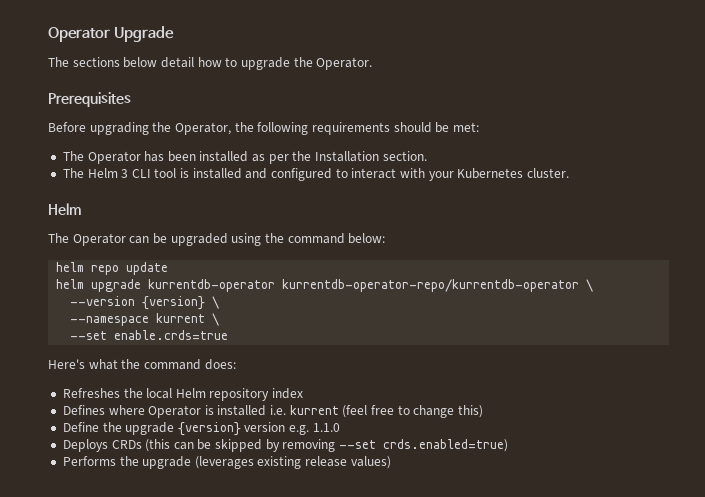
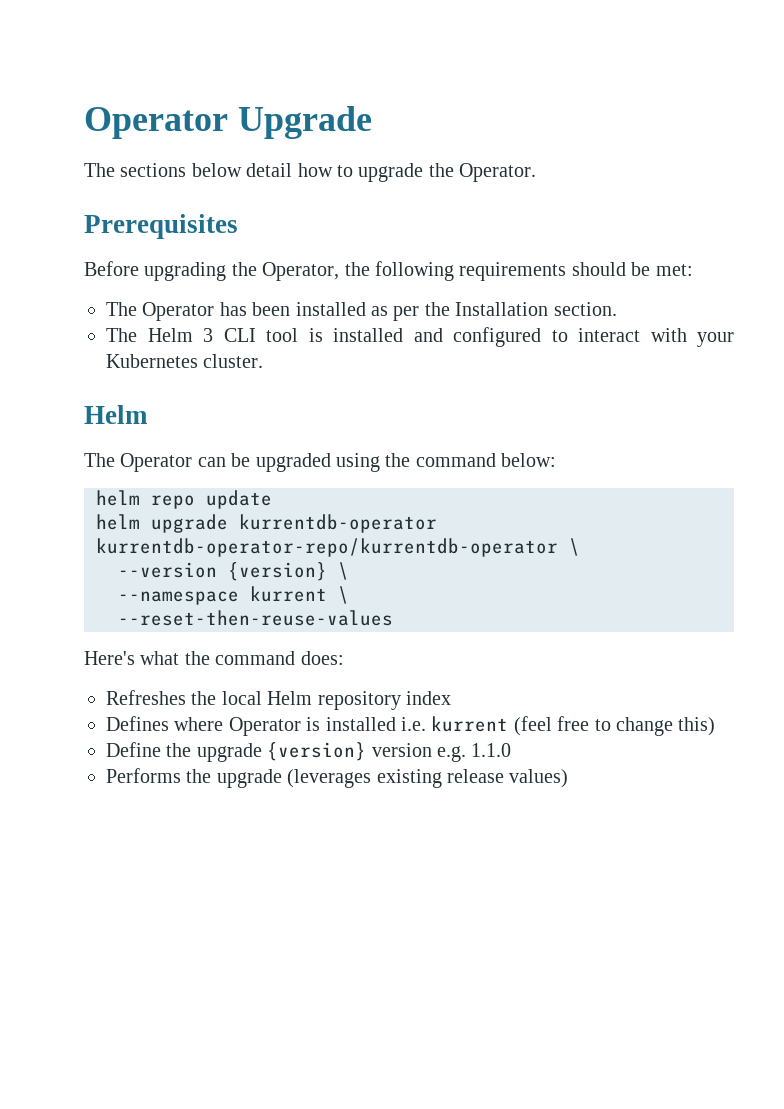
- --set enable.crds=true
+ --reset-then-reuse-values
- Deploys CRDs (this can be skipped by removing --set crds.enabled=true)

